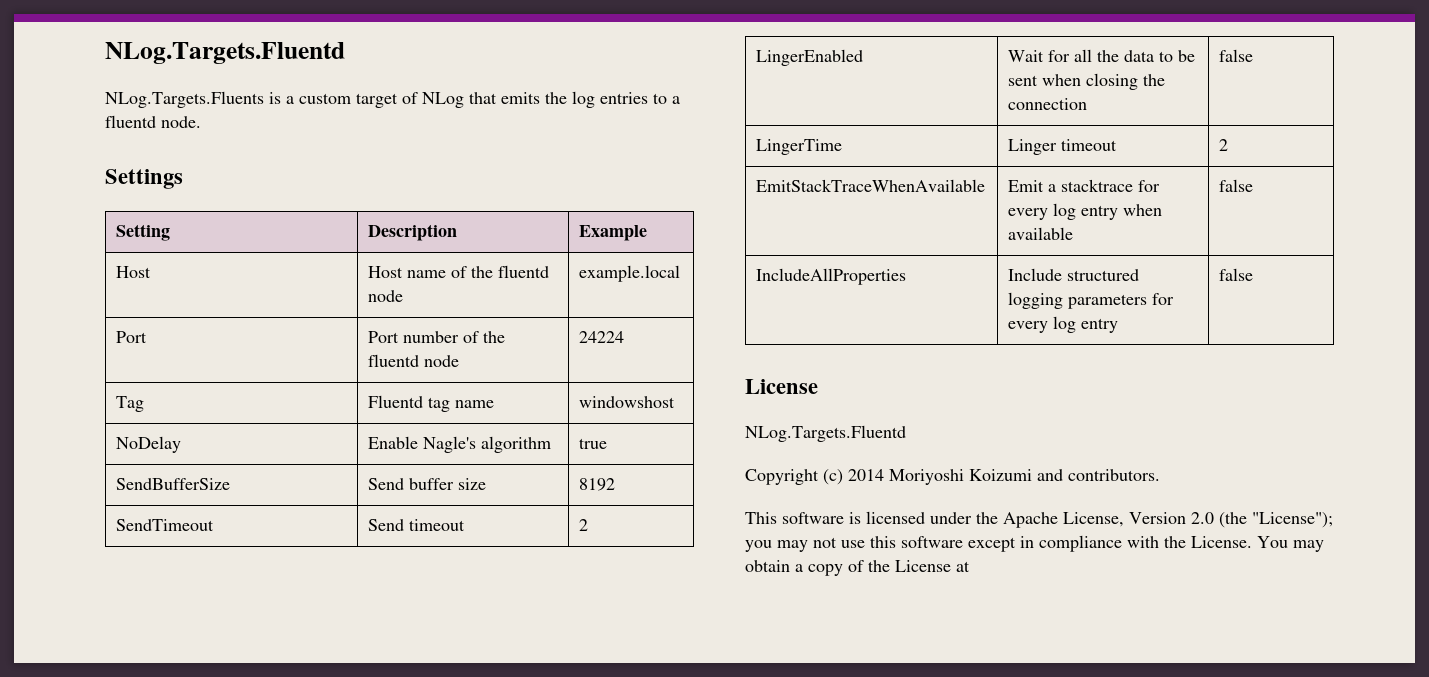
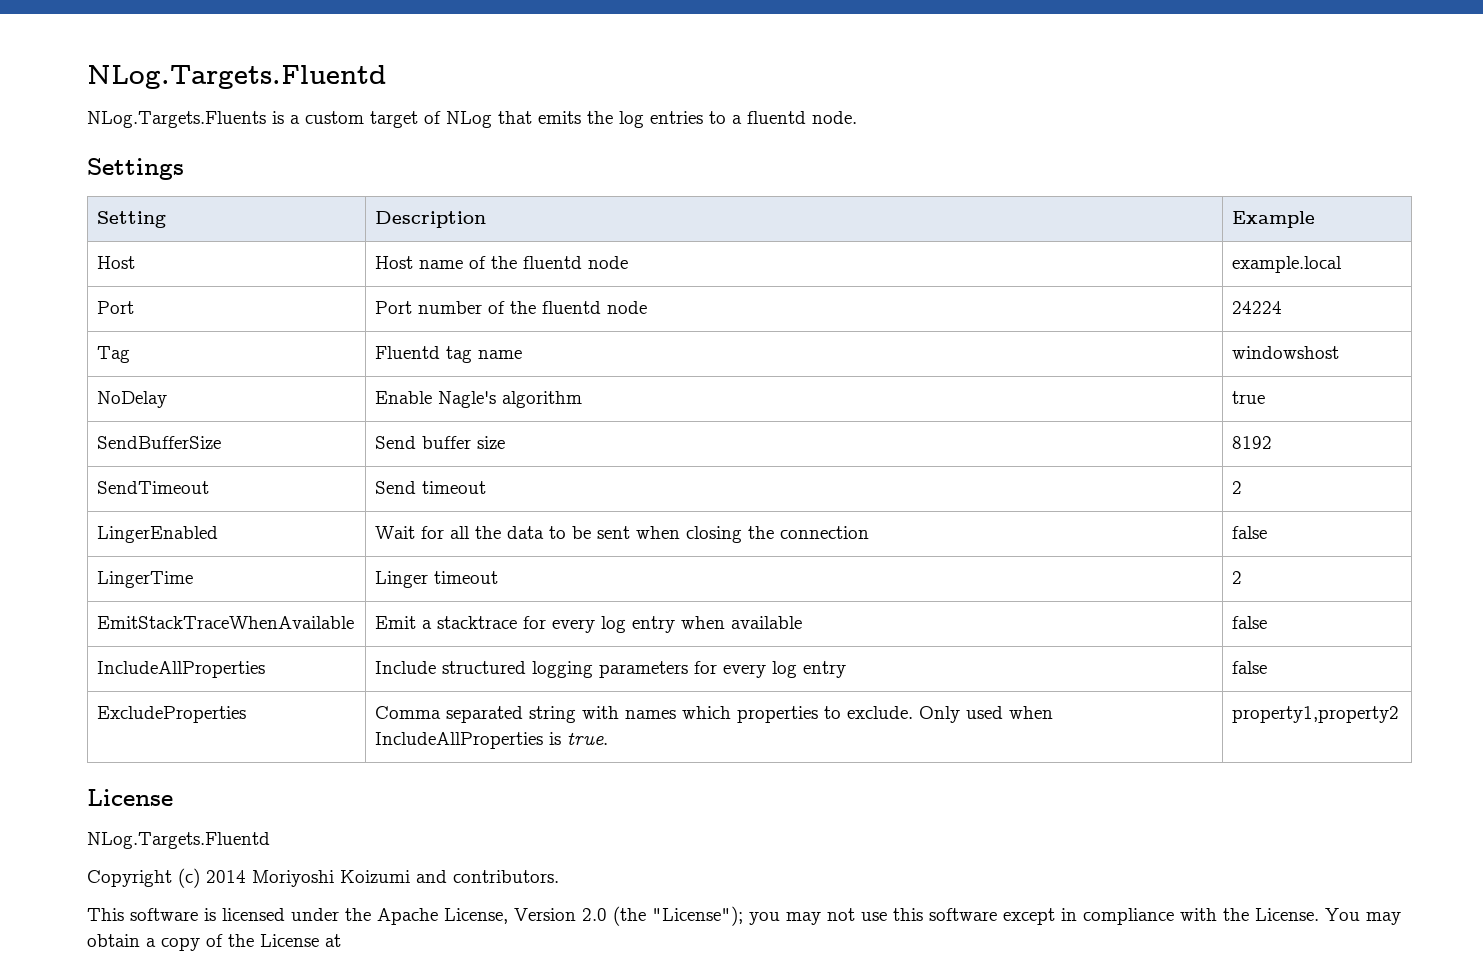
+ ExcludeProperties | Comma separated string with names which properties to exclude. Only used when IncludeAllProperties is true. | property1,property2

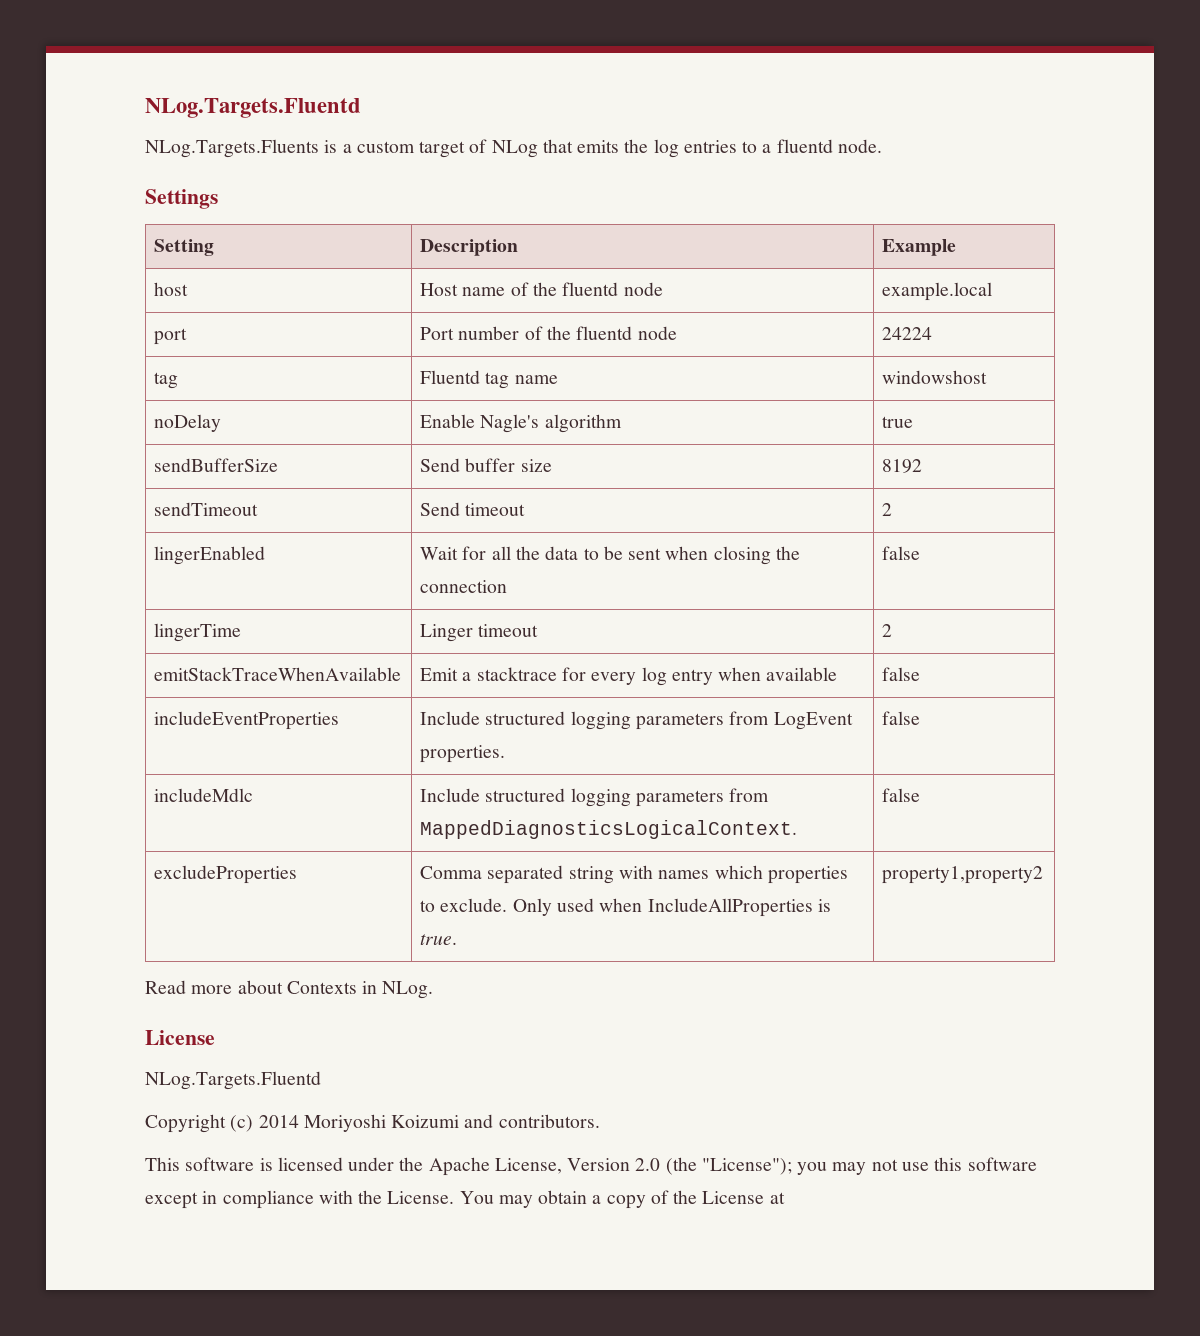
- Host | Host name of the fluentd node | example.local
+ host | Host name of the fluentd node | example.local
- Port | Port number of the fluentd node | 24224
+ port | Port number of the fluentd node | 24224
- Tag | Fluentd tag name | windowshost
+ tag | Fluentd tag name | windowshost
- NoDelay | Enable Nagle's algorithm | true
+ noDelay | Enable Nagle's algorithm | true
- SendBufferSize | Send buffer size | 8192
+ sendBufferSize | Send buffer size | 8192
- SendTimeout | Send timeout | 2
+ sendTimeout | Send timeout | 2
- LingerEnabled | Wait for all the data to be sent when closing the connection | false
+ lingerEnabled | Wait for all the data to be sent when closing the connection | false
- LingerTime | Linger timeout | 2
+ lingerTime | Linger timeout | 2
- EmitStackTraceWhenAvailable | Emit a stacktrace for every log entry when available | false
+ emitStackTraceWhenAvailable | Emit a stacktrace for every log entry when available | false
- IncludeAllProperties | Include structured logging parameters for every log entry | false
- ExcludeProperties | Comma separated string with names which properties to exclude. Only used when IncludeAllProperties is true. | property1,property2
+ includeEventProperties | Include structured logging parameters from LogEvent properties. | false
+ includeMdlc | Include structured logging parameters from MappedDiagnosticsLogicalContext. | false
+ excludeProperties | Comma separated string with names which properties to exclude. Only used when IncludeAllProperties is true. | property1,property2
+ Read more about Contexts in NLog.

